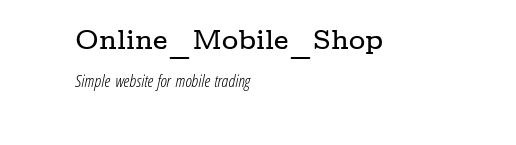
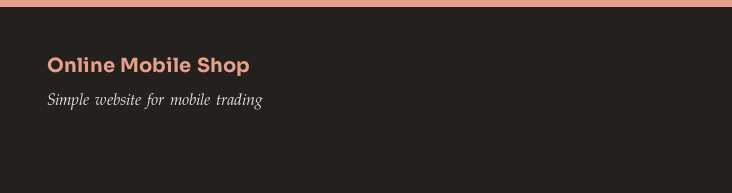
- Online_Mobile_Shop
+ Online Mobile Shop

